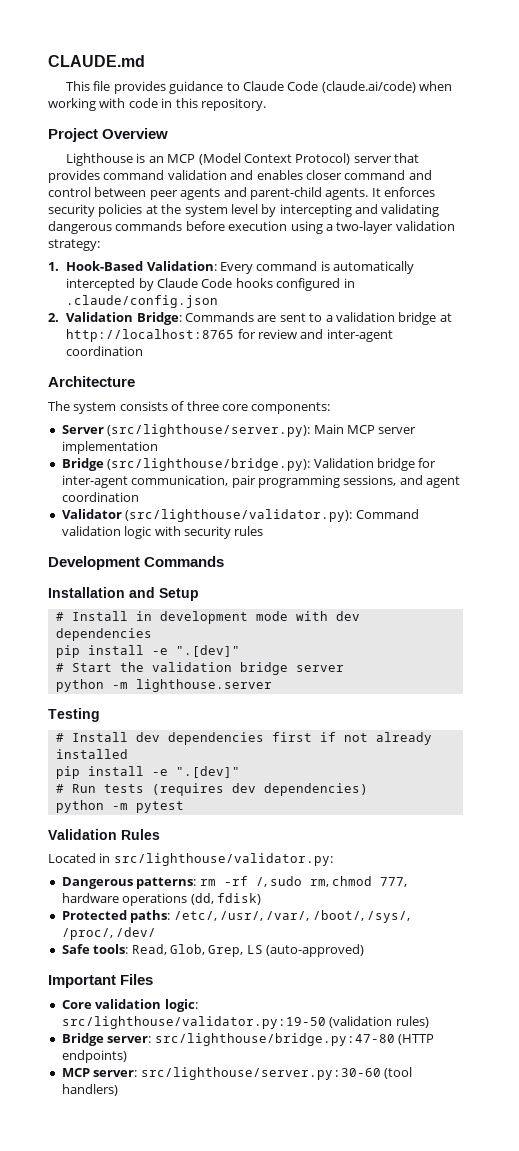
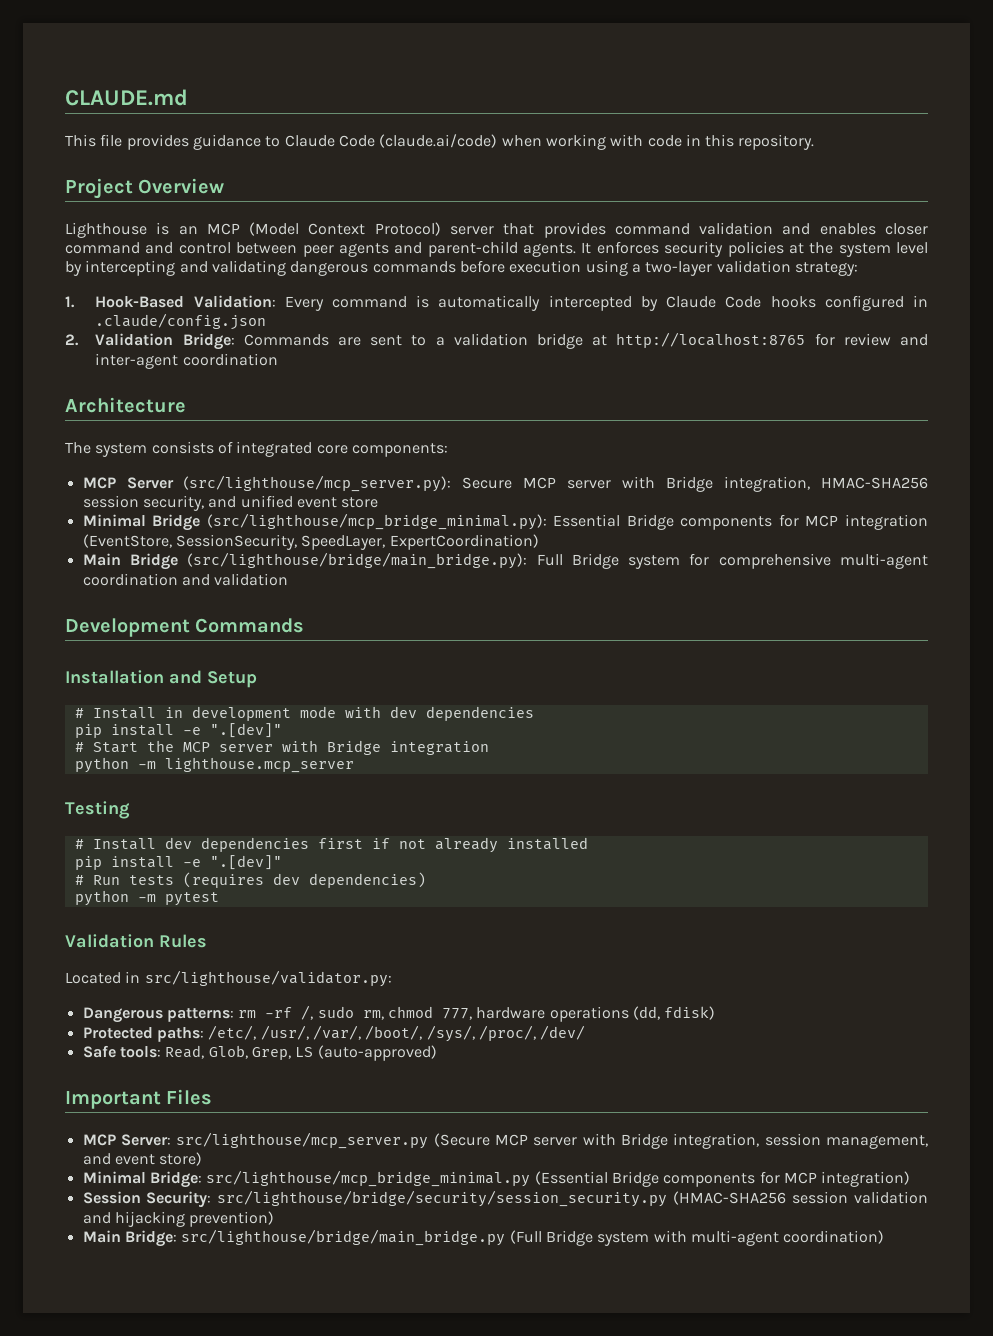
- The system consists of three core components:
+ The system consists of integrated core components:
- Server (src/lighthouse/server.py): Main MCP server implementation
- Bridge (src/lighthouse/bridge.py): Validation bridge for inter-agent communication, pair programming sessions, and agent coordination
- Validator (src/lighthouse/validator.py): Command validation logic with security rules
+ MCP Server (src/lighthouse/mcp_server.py): Secure MCP server with Bridge integration, HMAC-SHA256 session security, and unified event store
+ Minimal Bridge (src/lighthouse/mcp_bridge_minimal.py): Essential Bridge components for MCP integration (EventStore, SessionSecurity, SpeedLayer, ExpertCoordination)
+ Main Bridge (src/lighthouse/bridge/main_bridge.py): Full Bridge system for comprehensive multi-agent coordination and validation
- # Start the validation bridge server
- python -m lighthouse.server
+ # Start the MCP server with Bridge integration
+ python -m lighthouse.mcp_server
- Core validation logic: src/lighthouse/validator.py:19-50 (validation rules)
- Bridge server: src/lighthouse/bridge.py:47-80 (HTTP endpoints)
- MCP server: src/lighthouse/server.py:30-60 (tool handlers)
+ MCP Server: src/lighthouse/mcp_server.py (Secure MCP server with Bridge integration, session management, and event store)
+ Minimal Bridge: src/lighthouse/mcp_bridge_minimal.py (Essential Bridge components for MCP integration)
+ Session Security: src/lighthouse/bridge/security/session_security.py (HMAC-SHA256 session validation and hijacking prevention)
+ Main Bridge: src/lighthouse/bridge/main_bridge.py (Full Bridge system with multi-agent coordination)

